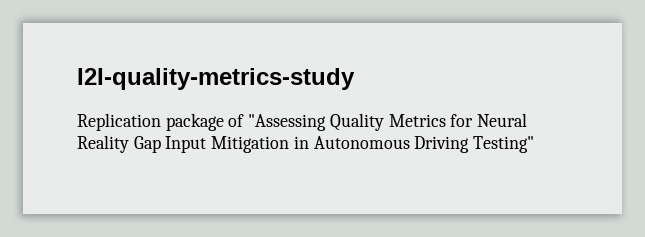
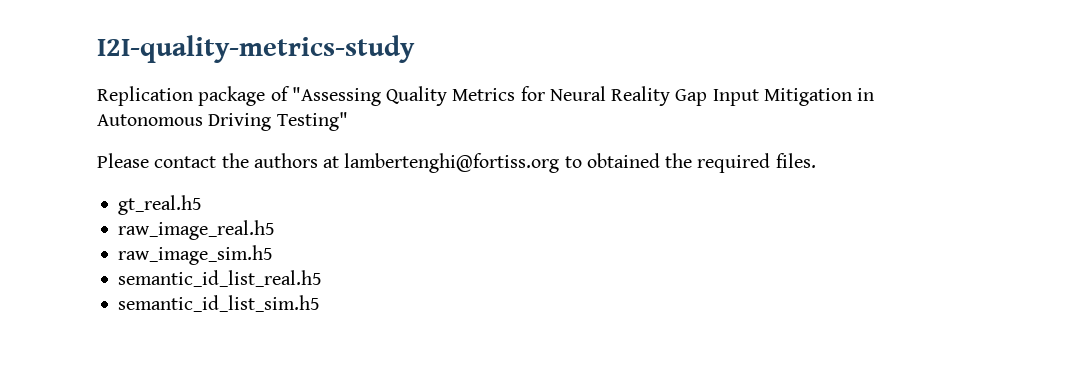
+ Please contact the authors at lambertenghi@fortiss.org to obtained the required files.
+ gt_real.h5
+ raw_image_real.h5
+ raw_image_sim.h5
+ semantic_id_list_real.h5
+ semantic_id_list_sim.h5

